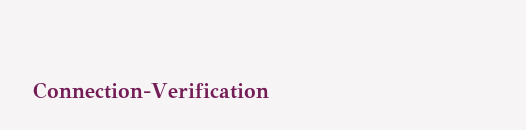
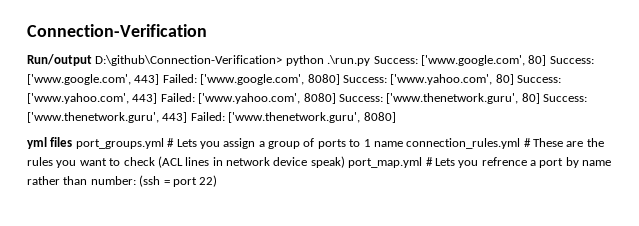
+ Run/output D:\github\Connection-Verification> python .\run.py Success: ['www.google.com', 80] Success: ['www.google.com', 443] Failed: ['www.google.com', 8080] Success: ['www.yahoo.com', 80] Success: ['www.yahoo.com', 443] Failed: ['www.yahoo.com', 8080] Success: ['www.thenetwork.guru', 80] Success: ['www.thenetwork.guru', 443] Failed: ['www.thenetwork.guru', 8080]
+ yml files port_groups.yml # Lets you assign a group of ports to 1 name connection_rules.yml # These are the rules you want to check (ACL lines in network device speak) port_map.yml # Lets you refrence a port by name rather than number: (ssh = port 22)

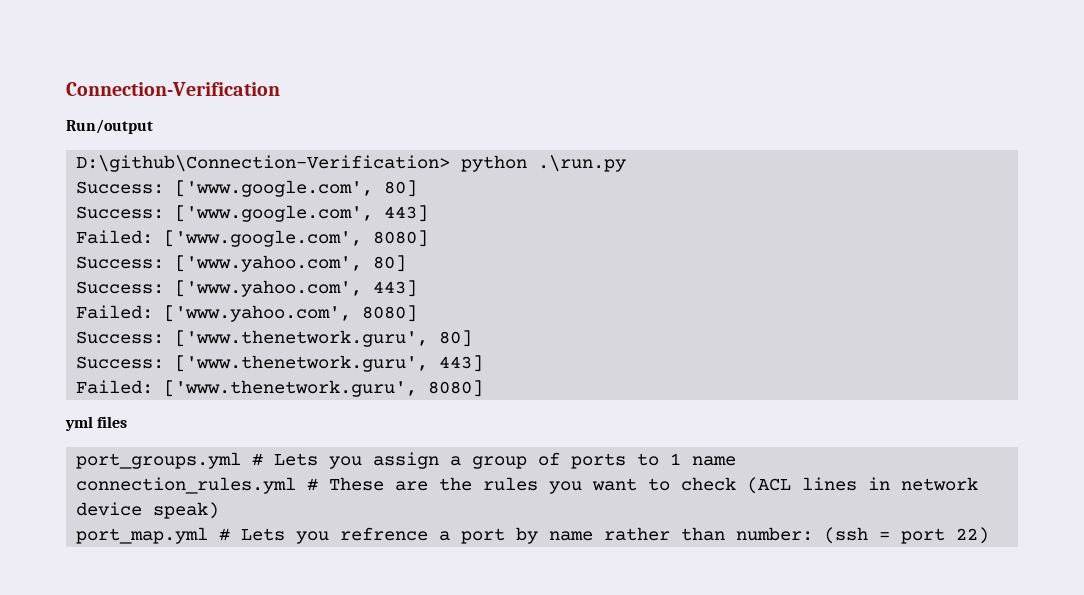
- Run/output D:\github\Connection-Verification> python .\run.py Success: ['www.google.com', 80] Success: ['www.google.com', 443] Failed: ['www.google.com', 8080] Success: ['www.yahoo.com', 80] Success: ['www.yahoo.com', 443] Failed: ['www.yahoo.com', 8080] Success: ['www.thenetwork.guru', 80] Success: ['www.thenetwork.guru', 443] Failed: ['www.thenetwork.guru', 8080]
+ Run/output
+ D:\github\Connection-Verification> python .\run.py
+ Success: ['www.google.com', 80]
+ Success: ['www.google.com', 443]
+ Failed: ['www.google.com', 8080]
+ Success: ['www.yahoo.com', 80]
+ Success: ['www.yahoo.com', 443]
+ Failed: ['www.yahoo.com', 8080]
+ Success: ['www.thenetwork.guru', 80]
+ Success: ['www.thenetwork.guru', 443]
+ Failed: ['www.thenetwork.guru', 8080]
- yml files port_groups.yml # Lets you assign a group of ports to 1 name connection_rules.yml # These are the rules you want to check (ACL lines in network device speak) port_map.yml # Lets you refrence a port by name rather than number: (ssh = port 22)
+ yml files
+ port_groups.yml # Lets you assign a group of ports to 1 name
+ connection_rules.yml # These are the rules you want to check (ACL lines in network device speak)
+ port_map.yml # Lets you refrence a port by name rather than number: (ssh = port 22)

